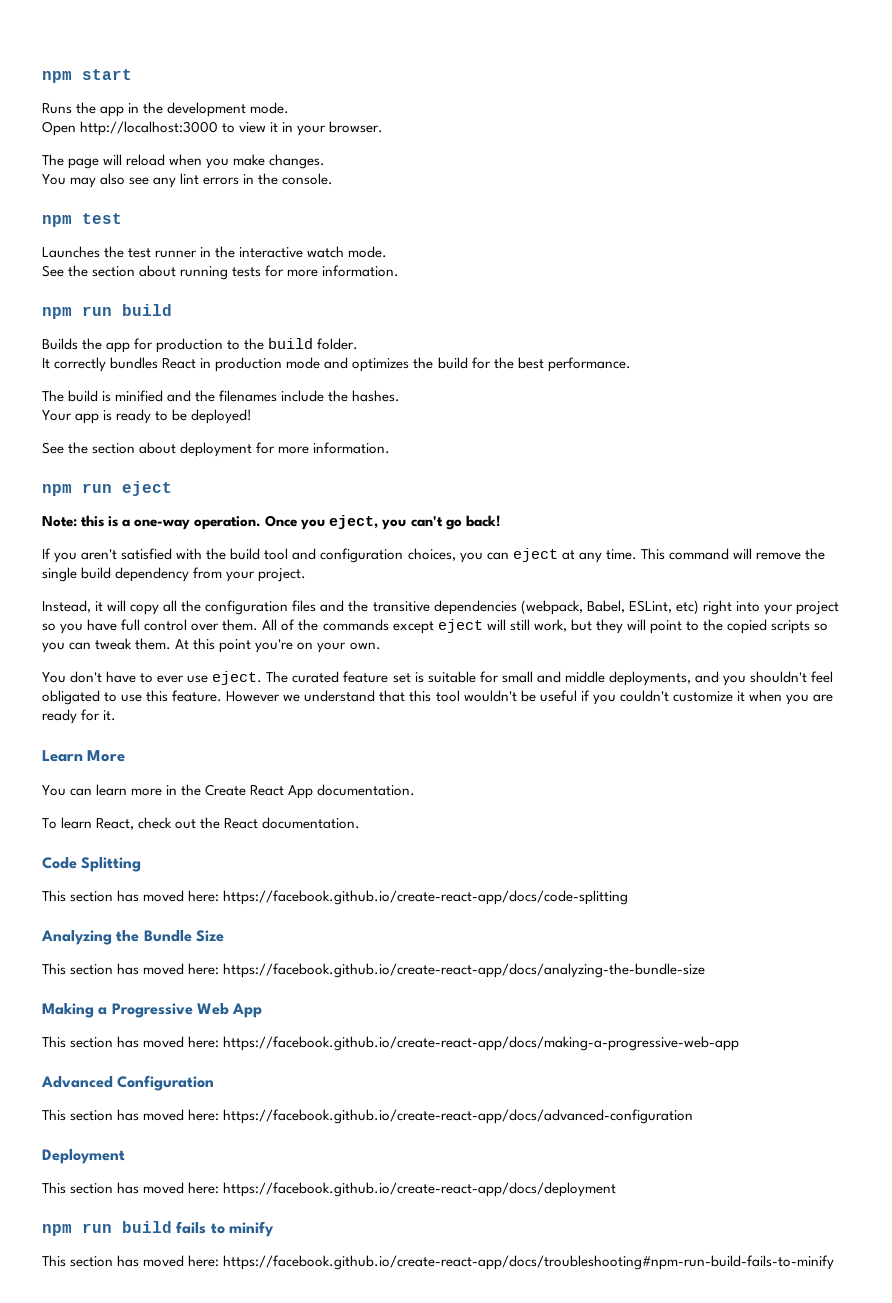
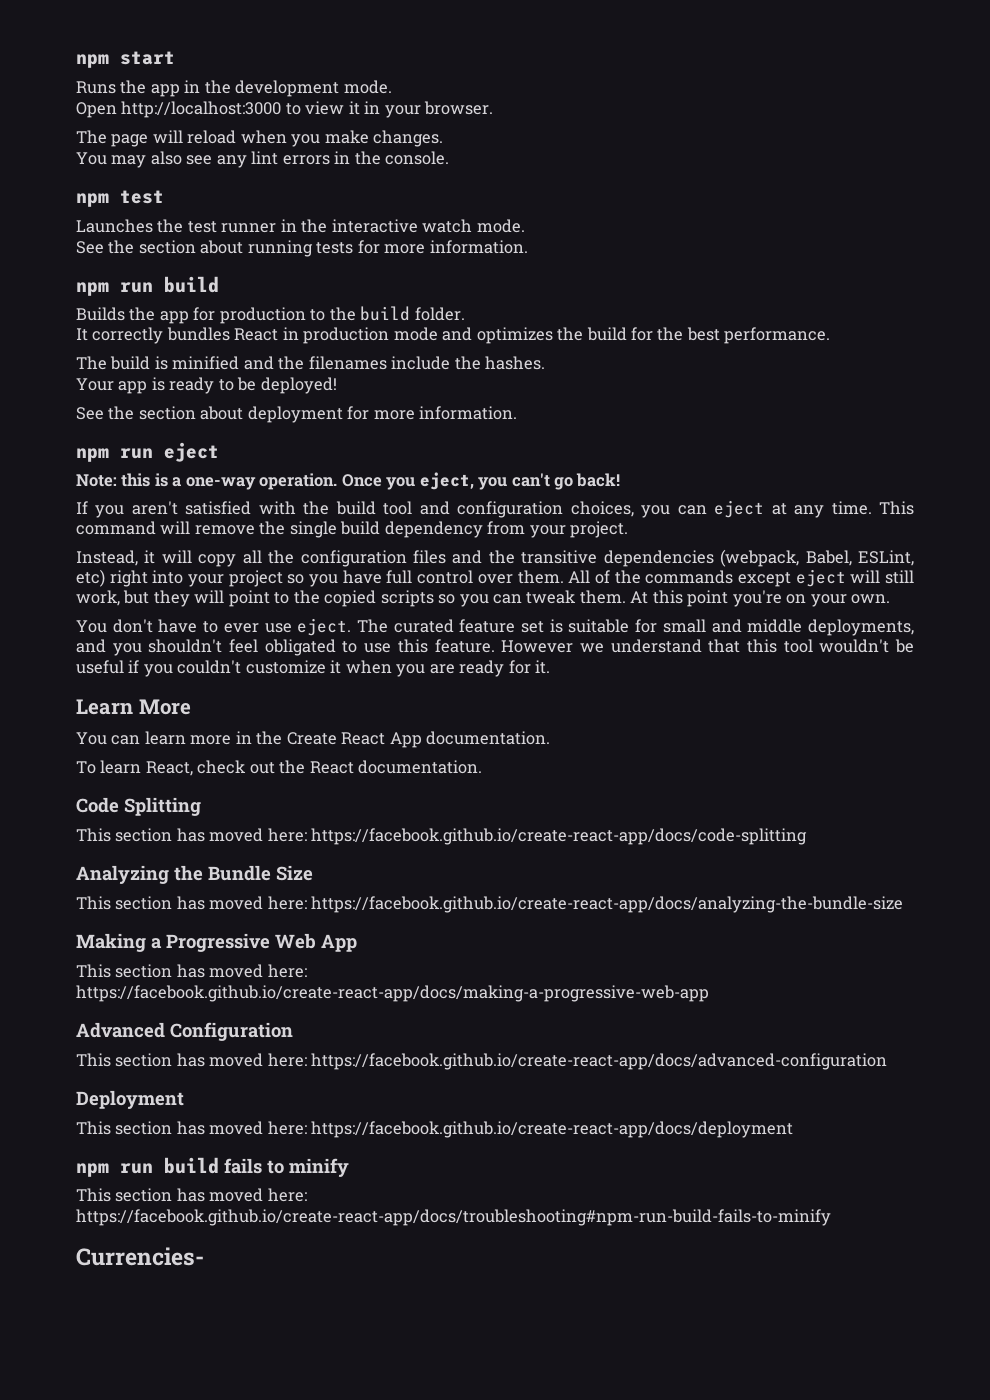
+ Currencies-

